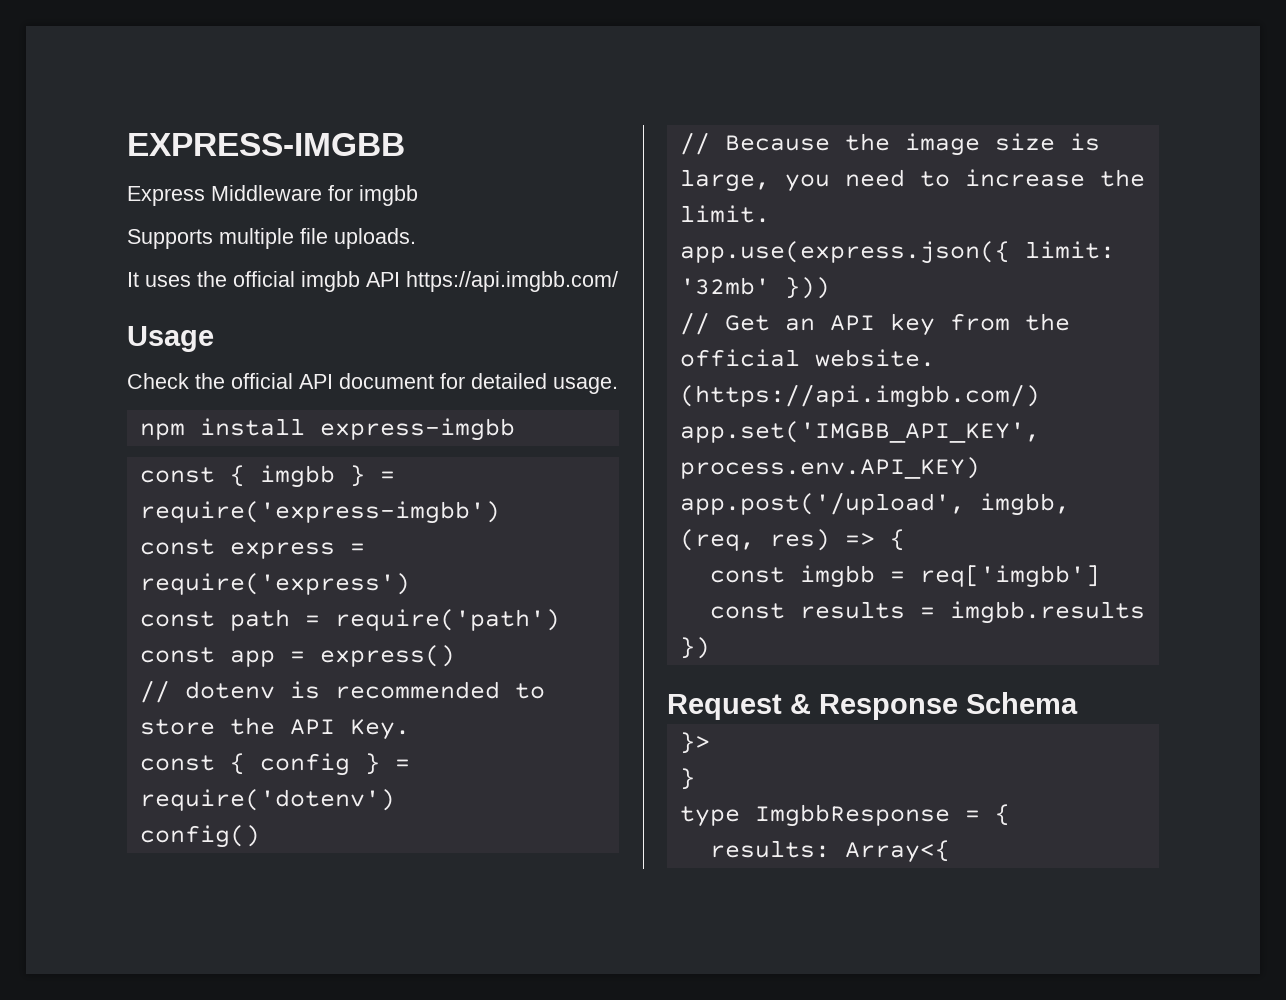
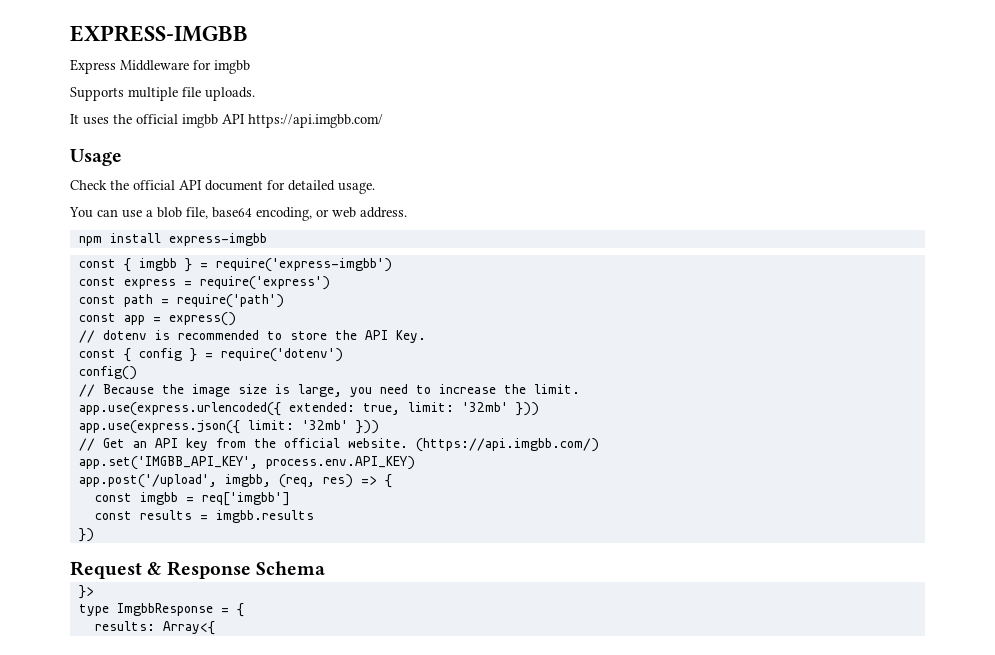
+ You can use a blob file, base64 encoding, or web address.
+ app.use(express.urlencoded({ extended: true, limit: '32mb' }))
  }>
- }

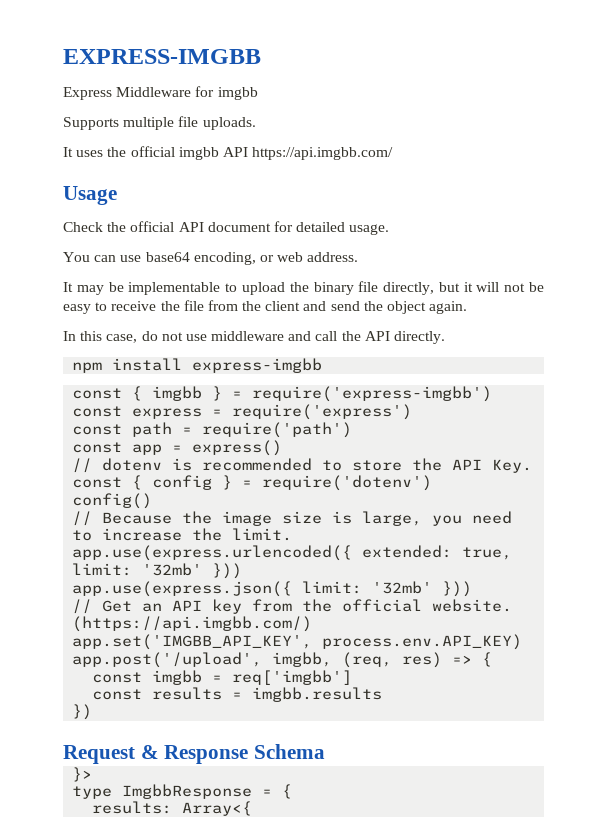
- You can use a blob file, base64 encoding, or web address.
+ You can use base64 encoding, or web address.
+ It may be implementable to upload the binary file directly, but it will not be easy to receive the file from the client and send the object again.
+ In this case, do not use middleware and call the API directly.

